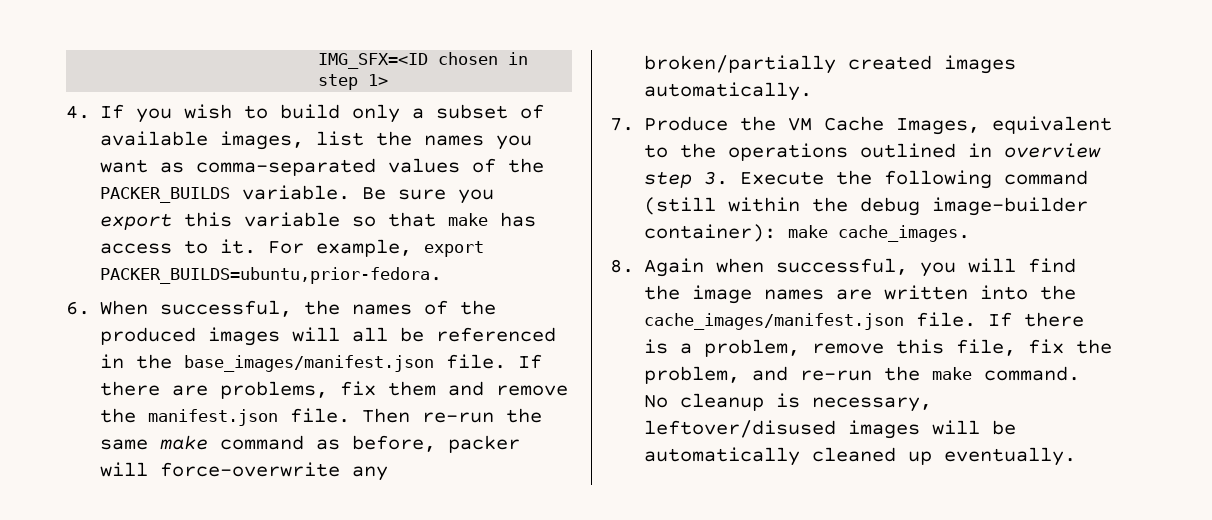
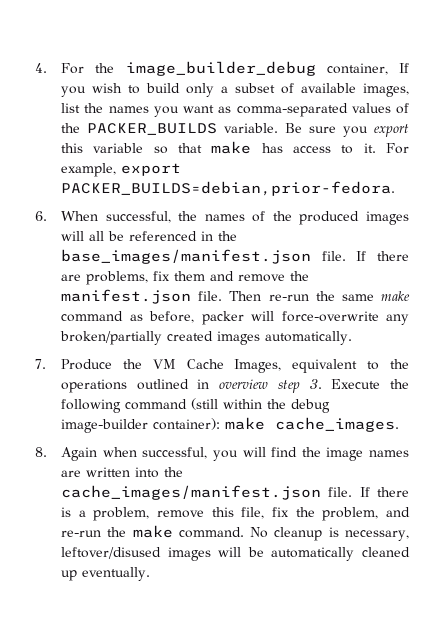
- IMG_SFX=<ID chosen in step 1>
- 4. If you wish to build only a subset of available images, list the names you want as comma-separated values of the PACKER_BUILDS variable.
+ 4. For the image_builder_debug container, If you wish to build only a subset of available images, list the names you want as comma-separated values of the PACKER_BUILDS variable.
- For example, export PACKER_BUILDS=ubuntu,prior-fedora.
+ For example, export PACKER_BUILDS=debian,prior-fedora.

